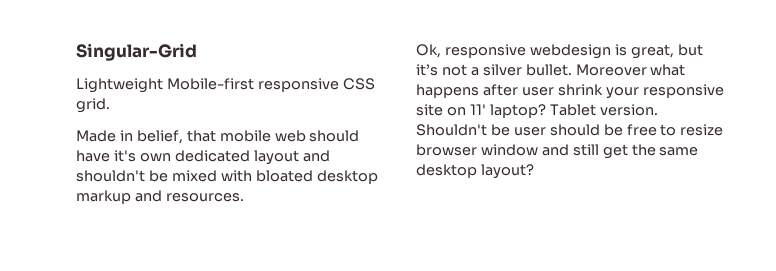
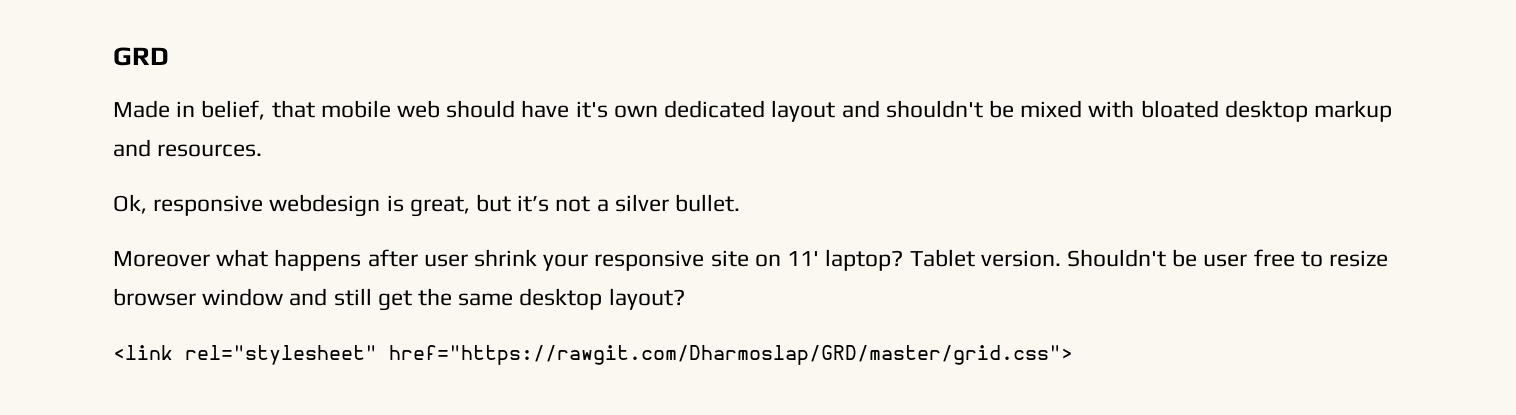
- Singular-Grid
- Lightweight Mobile-first responsive CSS grid.
+ GRD
- Ok, responsive webdesign is great, but it’s not a silver bullet. Moreover what happens after user shrink your responsive site on 11' laptop?
+ Ok, responsive webdesign is great, but it’s not a silver bullet.
+ Moreover what happens after user shrink your responsive site on 11' laptop?
- Shouldn't be user should be free to resize browser window and still get the same desktop layout?
+ Shouldn't be user free to resize browser window and still get the same desktop layout?
+ <link rel="stylesheet" href="https://rawgit.com/Dharmoslap/GRD/master/grid.css">

